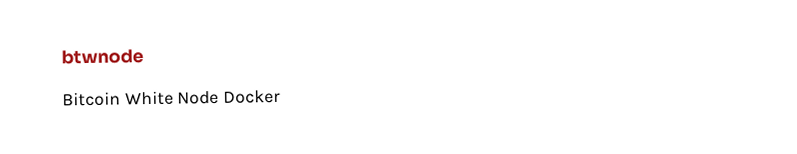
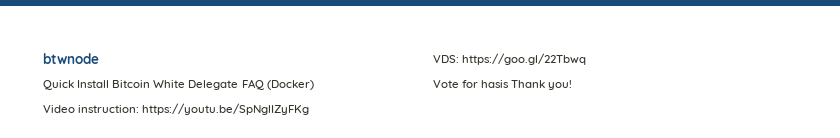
- Bitcoin White Node Docker
+ Quick Install Bitcoin White Delegate FAQ (Docker)
+ Video instruction: https://youtu.be/SpNglIZyFKg
+ VDS: https://goo.gl/22Tbwq
+ Vote for hasis Thank you!

